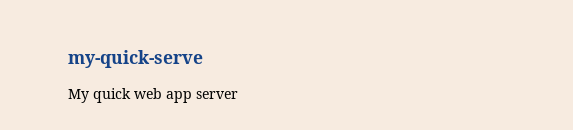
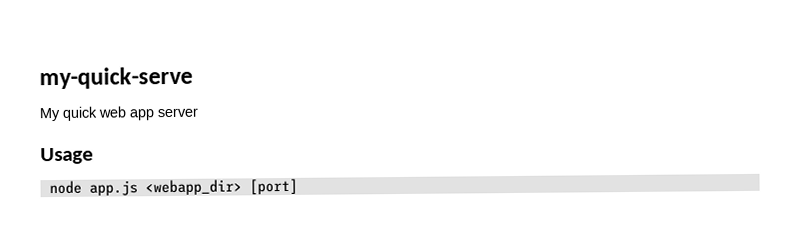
+ Usage
+ node app.js <webapp_dir> [port]

